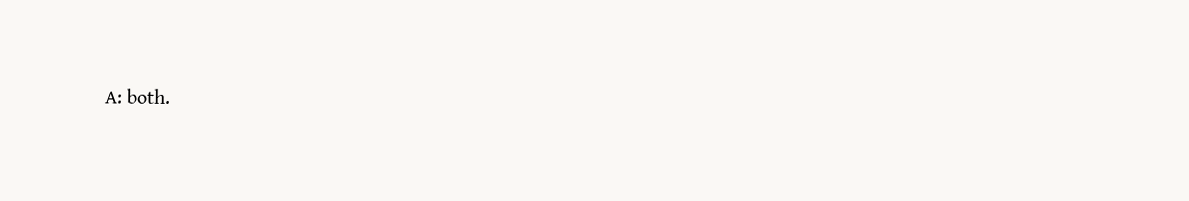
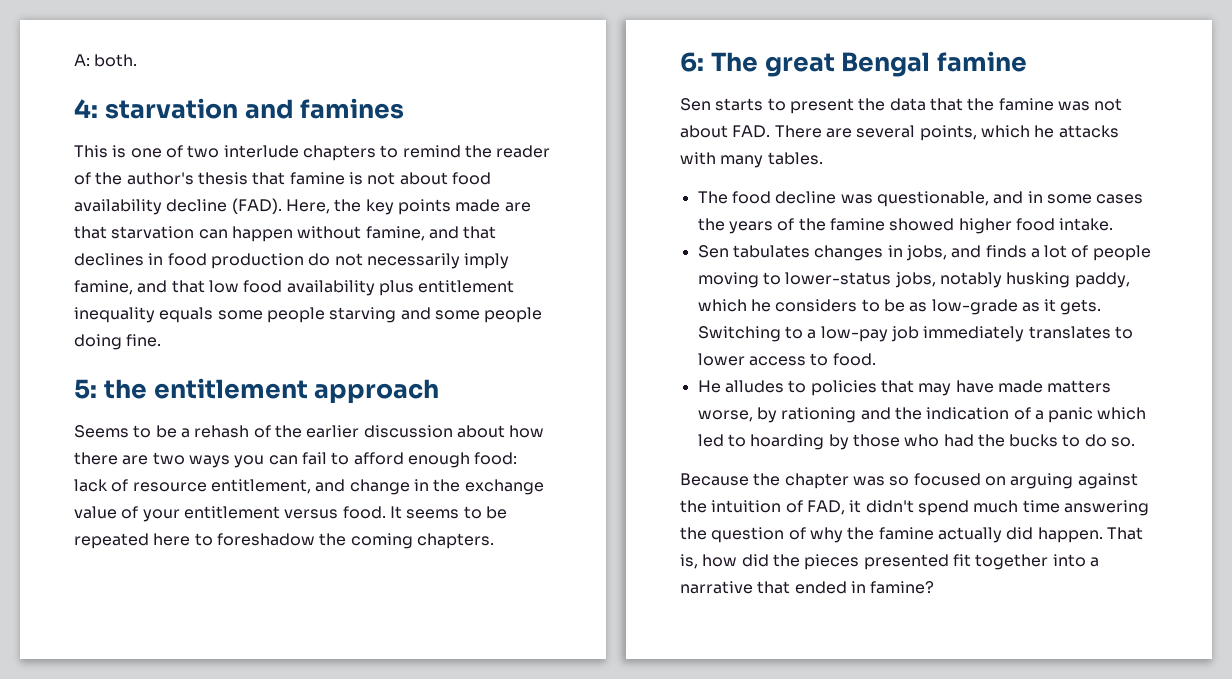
+ 4: starvation and famines
+ This is one of two interlude chapters to remind the reader of the author's thesis that famine is not about food availability decline (FAD). Here, the key points made are that starvation can happen without famine, and that declines in food production do not necessarily imply famine, and that low food availability plus entitlement inequality equals some people starving and some people doing fine.
+ 5: the entitlement approach
+ Seems to be a rehash of the earlier discussion about how there are two ways you can fail to afford enough food: lack of resource entitlement, and change in the exchange value of your entitlement versus food. It seems to be repeated here to foreshadow the coming chapters.
+ 6: The great Bengal famine
+ Sen starts to present the data that the famine was not about FAD. There are several points, which he attacks with many tables.
+ The food decline was questionable, and in some cases the years of the famine showed higher food intake.
+ Sen tabulates changes in jobs, and finds a lot of people moving to lower-status jobs, notably husking paddy, which he considers to be as low-grade as it gets. Switching to a low-pay job immediately translates to lower access to food.
+ He alludes to policies that may have made matters worse, by rationing and the indication of a panic which led to hoarding by those who had the bucks to do so.
+ Because the chapter was so focused on arguing against the intuition of FAD, it didn't spend much time answering the question of why the famine actually did happen. That is, how did the pieces presented fit together into a narrative that ended in famine?

